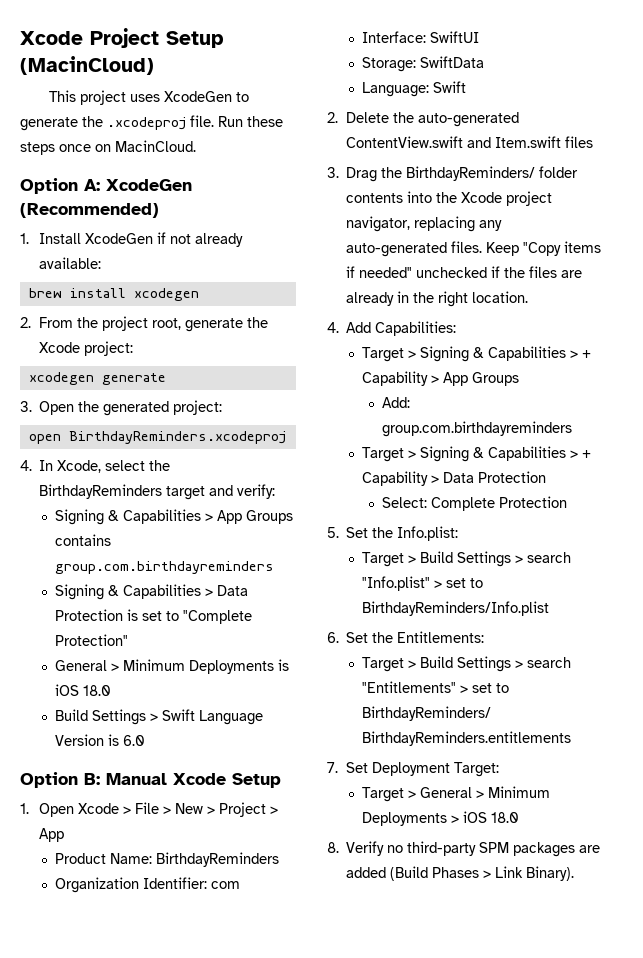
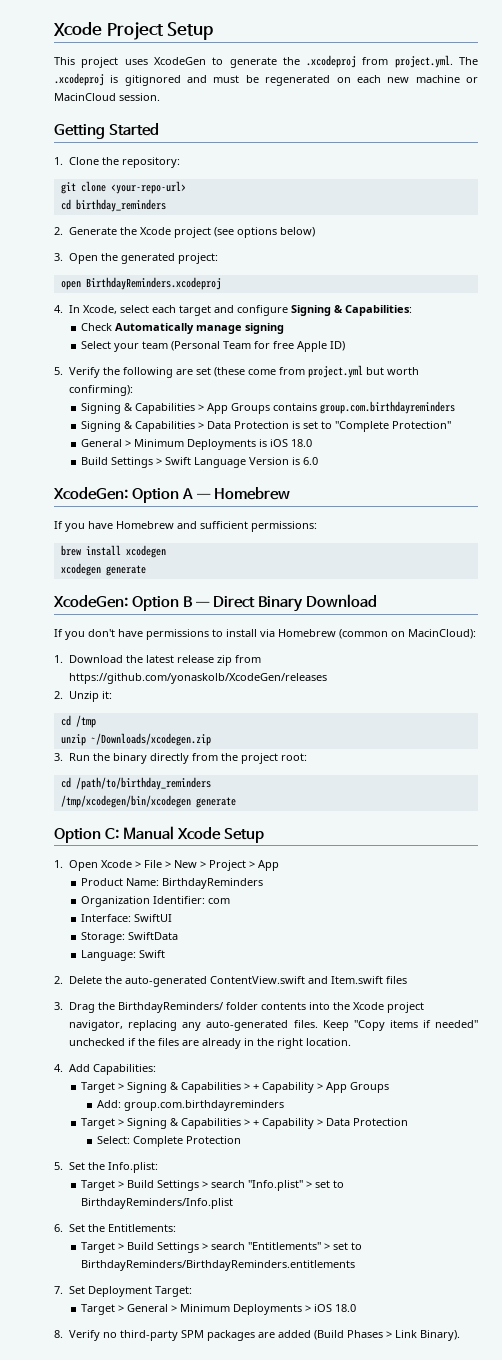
- Xcode Project Setup (MacinCloud)
+ Xcode Project Setup
- This project uses XcodeGen to generate the .xcodeproj file. Run these steps once on MacinCloud.
- Option A: XcodeGen (Recommended)
- 1. Install XcodeGen if not already available:
- brew install xcodegen
- 2. From the project root, generate the Xcode project:
- xcodegen generate
+ This project uses XcodeGen to generate the .xcodeproj from project.yml. The .xcodeproj is gitignored and must be regenerated on each new machine or MacinCloud session.
+ Getting Started
+ 1. Clone the repository:
+ git clone <your-repo-url>
+ cd birthday_reminders
+ 2. Generate the Xcode project (see options below)
- 4. In Xcode, select the BirthdayReminders target and verify:
+ 4. In Xcode, select each target and configure Signing & Capabilities:
+ Check Automatically manage signing
+ Select your team (Personal Team for free Apple ID)
+ 5. Verify the following are set (these come from project.yml but worth confirming):
- Option B: Manual Xcode Setup
+ XcodeGen: Option A — Homebrew
+ If you have Homebrew and sufficient permissions:
+ brew install xcodegen
+ xcodegen generate
+ XcodeGen: Option B — Direct Binary Download
+ If you don't have permissions to install via Homebrew (common on MacinCloud):
+ 1. Download the latest release zip from https://github.com/yonaskolb/XcodeGen/releases
+ 2. Unzip it:
+ cd /tmp
+ unzip ~/Downloads/xcodegen.zip
+ 3. Run the binary directly from the project root:
+ cd /path/to/birthday_reminders
+ /tmp/xcodegen/bin/xcodegen generate
+ Option C: Manual Xcode Setup

